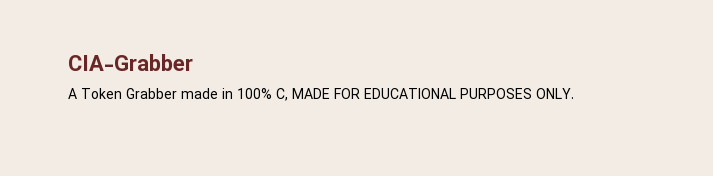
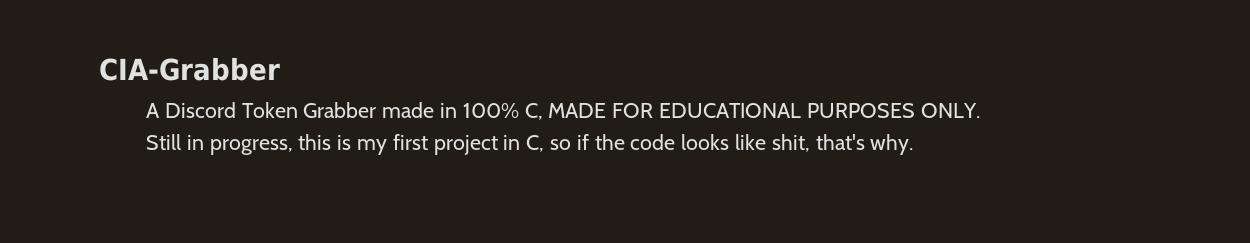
- A Token Grabber made in 100% C, MADE FOR EDUCATIONAL PURPOSES ONLY.
+ A Discord Token Grabber made in 100% C, MADE FOR EDUCATIONAL PURPOSES ONLY.
+ Still in progress, this is my first project in C, so if the code looks like shit, that's why.

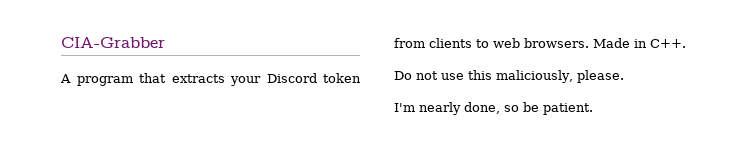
- A Discord Token Grabber made in 100% C, MADE FOR EDUCATIONAL PURPOSES ONLY.
- Still in progress, this is my first project in C, so if the code looks like shit, that's why.
+ A program that extracts your Discord token from clients to web browsers. Made in C++.
+ Do not use this maliciously, please.
+ I'm nearly done, so be patient.

